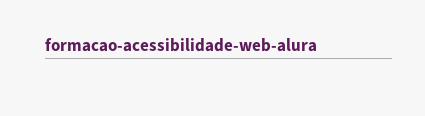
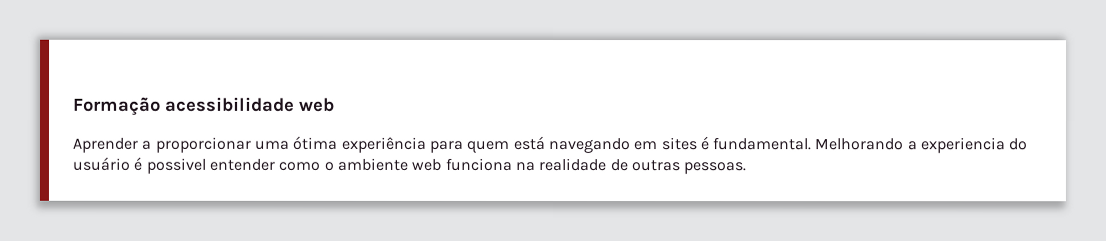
- formacao-acessibilidade-web-alura
+ Formação acessibilidade web
+ Aprender a proporcionar uma ótima experiência para quem está navegando em sites é fundamental. Melhorando a experiencia do usuário é possivel entender como o ambiente web funciona na realidade de outras pessoas.

